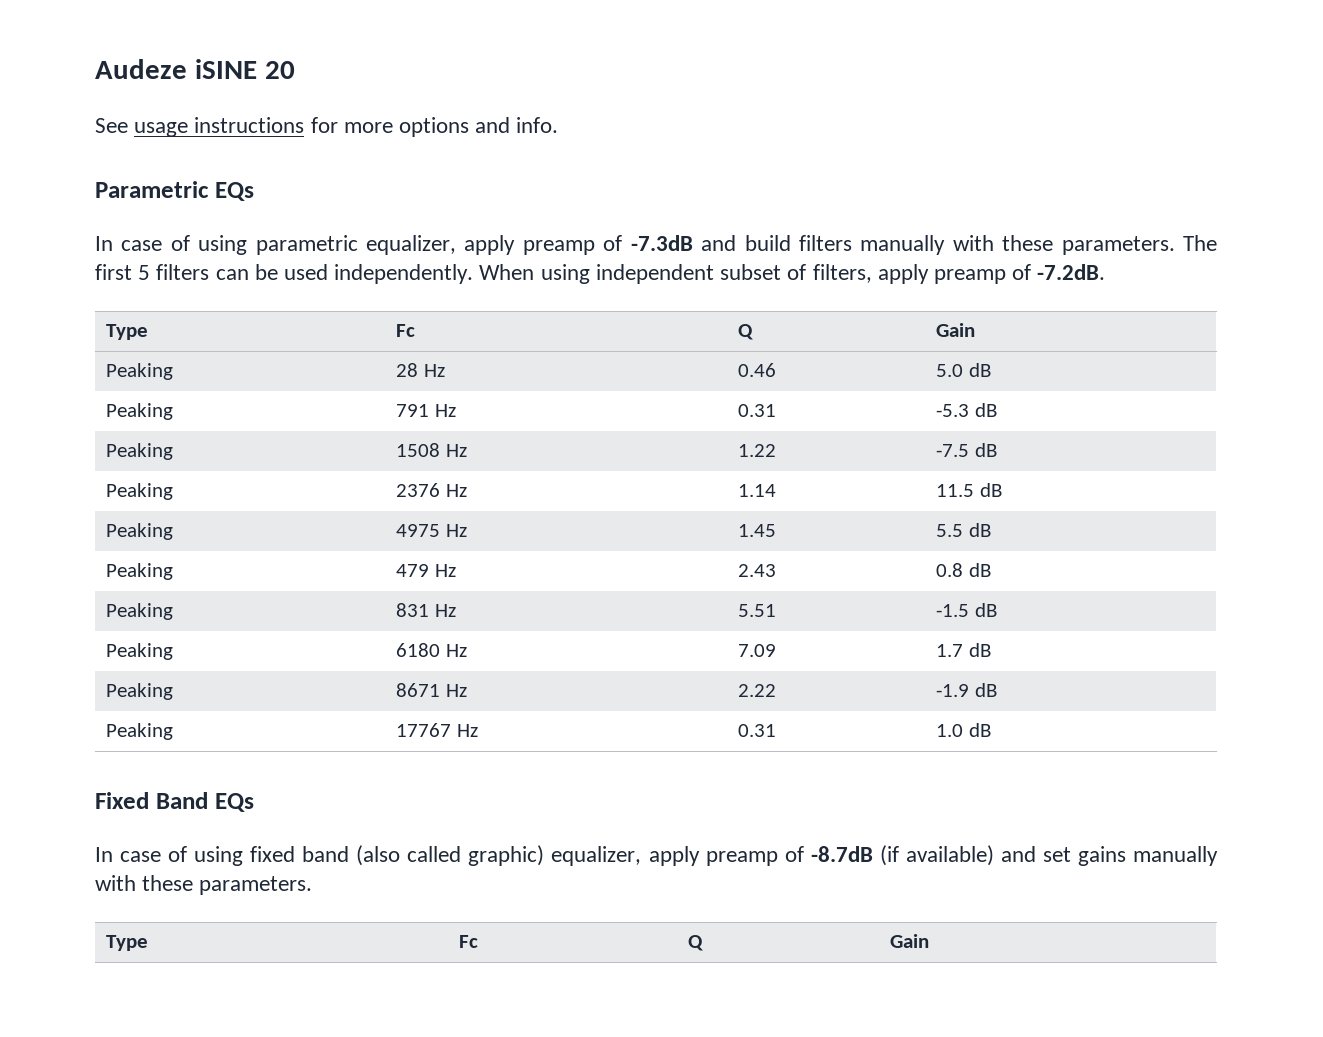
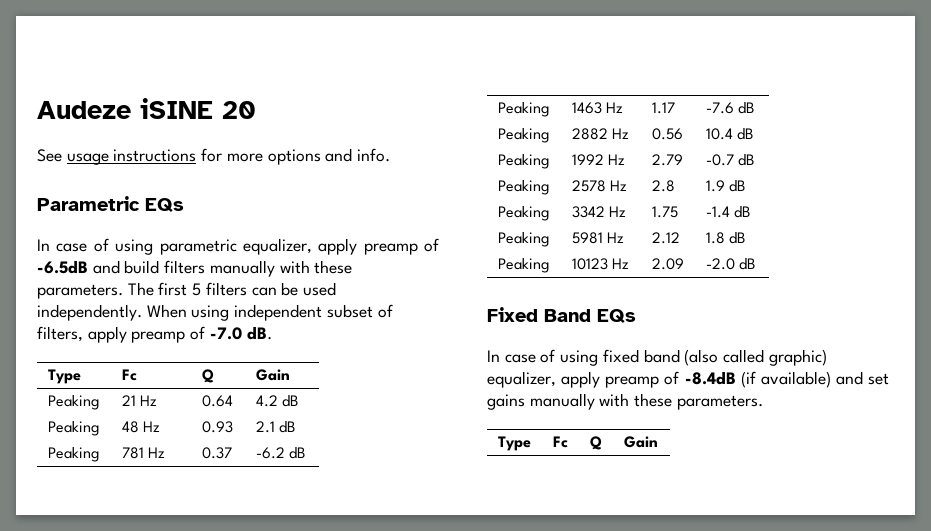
- In case of using parametric equalizer, apply preamp of -7.3dB and build filters manually with these parameters.
+ In case of using parametric equalizer, apply preamp of -6.5dB and build filters manually with these parameters.
- When using independent subset of filters, apply preamp of -7.2dB.
+ When using independent subset of filters, apply preamp of -7.0 dB.
- Peaking | 28 Hz | 0.46 | 5.0 dB
- Peaking | 791 Hz | 0.31 | -5.3 dB
- Peaking | 1508 Hz | 1.22 | -7.5 dB
- Peaking | 2376 Hz | 1.14 | 11.5 dB
- Peaking | 4975 Hz | 1.45 | 5.5 dB
- Peaking | 479 Hz | 2.43 | 0.8 dB
- Peaking | 831 Hz | 5.51 | -1.5 dB
- Peaking | 6180 Hz | 7.09 | 1.7 dB
- Peaking | 8671 Hz | 2.22 | -1.9 dB
- Peaking | 17767 Hz | 0.31 | 1.0 dB
+ Peaking | 21 Hz | 0.64 | 4.2 dB
+ Peaking | 48 Hz | 0.93 | 2.1 dB
+ Peaking | 781 Hz | 0.37 | -6.2 dB
+ Peaking | 1463 Hz | 1.17 | -7.6 dB
+ Peaking | 2882 Hz | 0.56 | 10.4 dB
+ Peaking | 1992 Hz | 2.79 | -0.7 dB
+ Peaking | 2578 Hz | 2.8 | 1.9 dB
+ Peaking | 3342 Hz | 1.75 | -1.4 dB
+ Peaking | 5981 Hz | 2.12 | 1.8 dB
+ Peaking | 10123 Hz | 2.09 | -2.0 dB
- In case of using fixed band (also called graphic) equalizer, apply preamp of -8.7dB (if available) and set gains manually with these parameters.
+ In case of using fixed band (also called graphic) equalizer, apply preamp of -8.4dB (if available) and set gains manually with these parameters.

